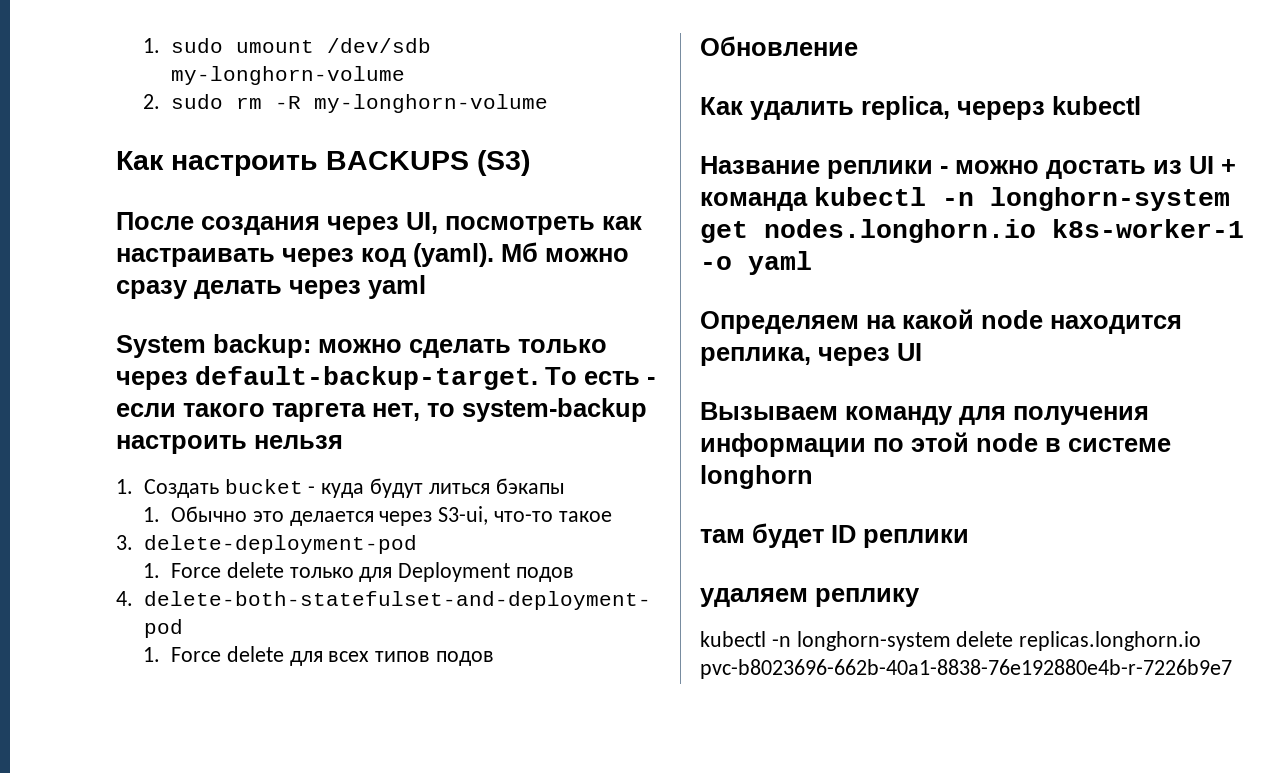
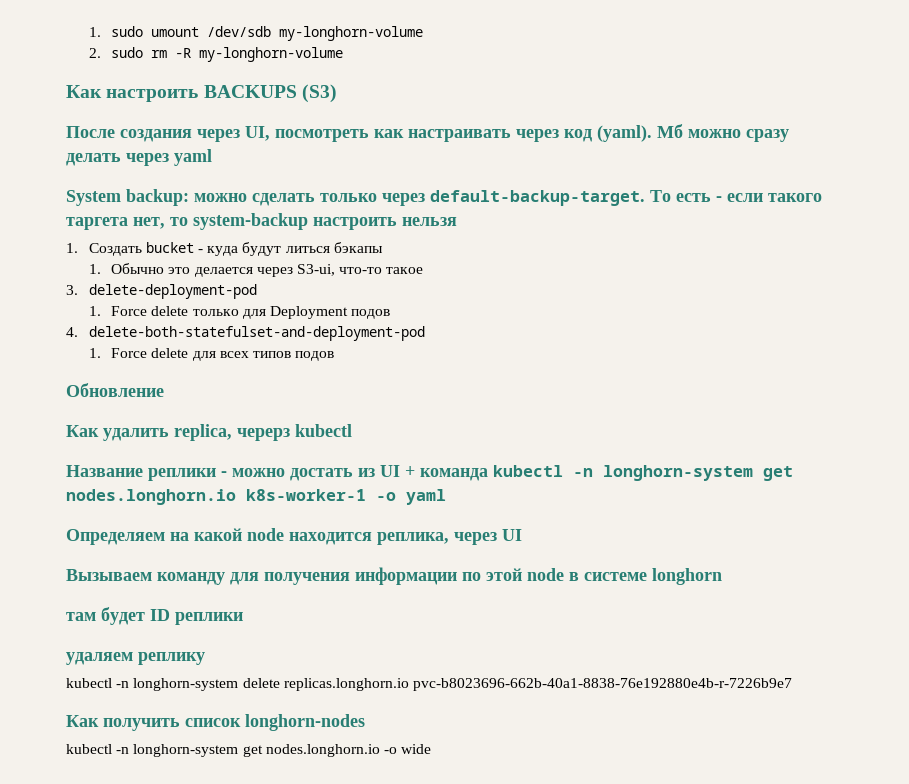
+ Как получить список longhorn-nodes
+ kubectl -n longhorn-system get nodes.longhorn.io -o wide

